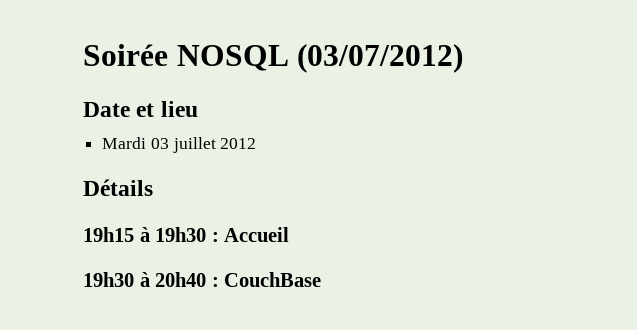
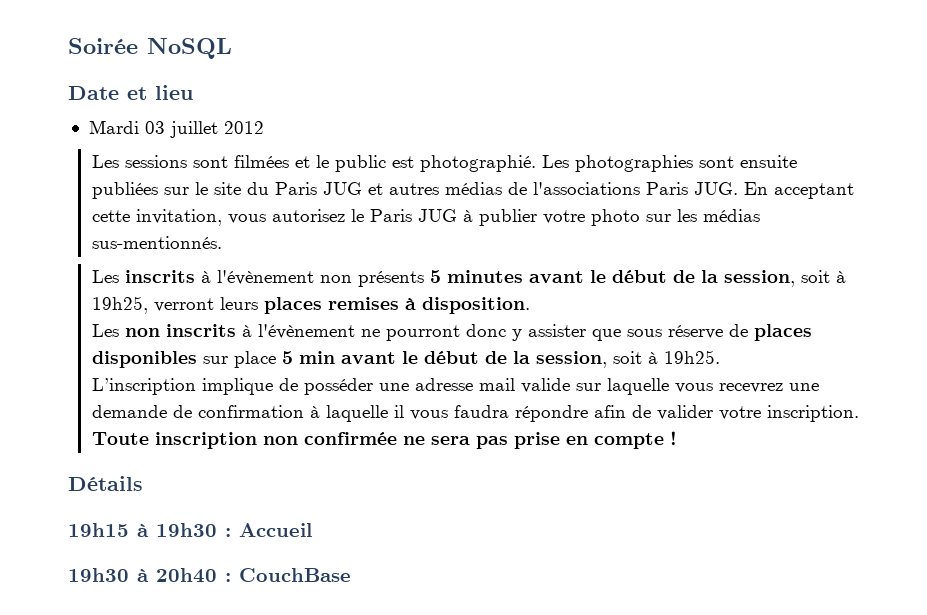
- Soirée NOSQL (03/07/2012)
+ Soirée NoSQL
+ Les sessions sont filmées et le public est photographié. Les photographies sont ensuite publiées sur le site du Paris JUG et autres médias de l'associations Paris JUG. En acceptant cette invitation, vous autorisez le Paris JUG à publier votre photo sur les médias sus-mentionnés.
+ Les inscrits à l'évènement non présents 5 minutes avant le début de la session, soit à 19h25, verront leurs places remises à disposition.
+ Les non inscrits à l'évènement ne pourront donc y assister que sous réserve de places disponibles sur place 5 min avant le début de la session, soit à 19h25.
+ L’inscription implique de posséder une adresse mail valide sur laquelle vous recevrez une demande de confirmation à laquelle il vous faudra répondre afin de valider votre inscription. Toute inscription non confirmée ne sera pas prise en compte !

